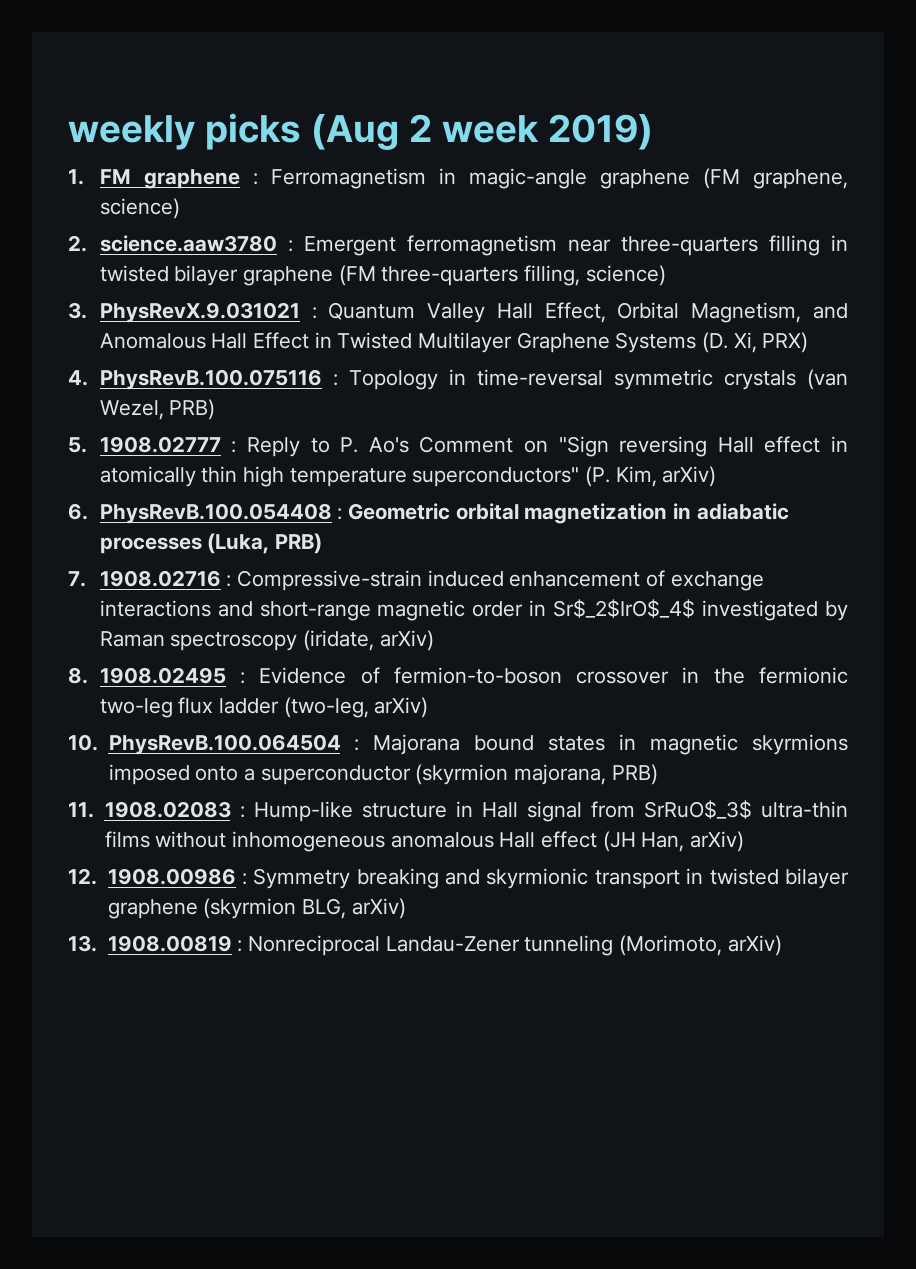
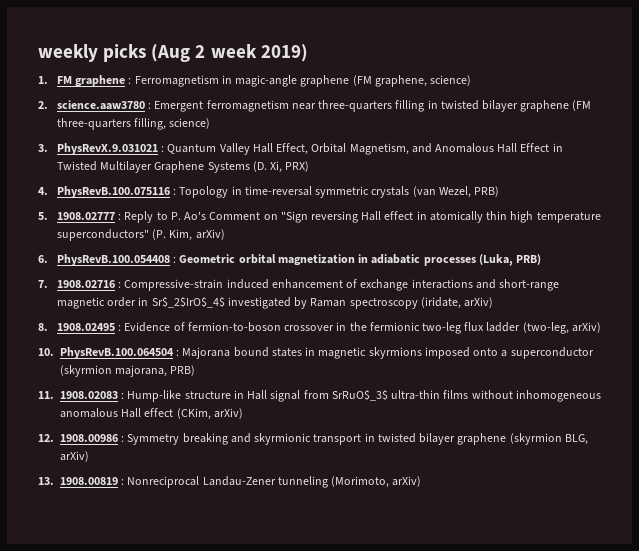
- 11. 1908.02083 : Hump-like structure in Hall signal from SrRuO$_3$ ultra-thin films without inhomogeneous anomalous Hall effect (JH Han, arXiv)
+ 11. 1908.02083 : Hump-like structure in Hall signal from SrRuO$_3$ ultra-thin films without inhomogeneous anomalous Hall effect (CKim, arXiv)

